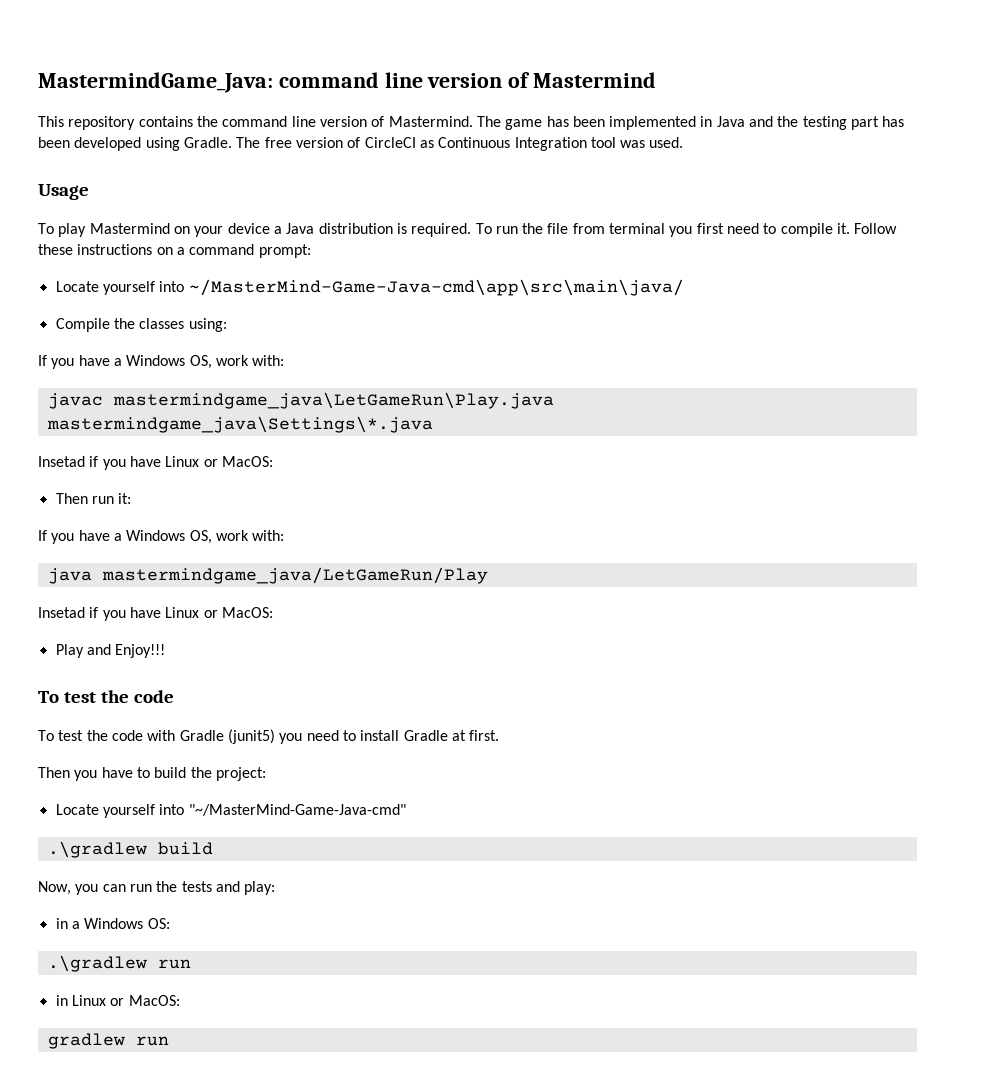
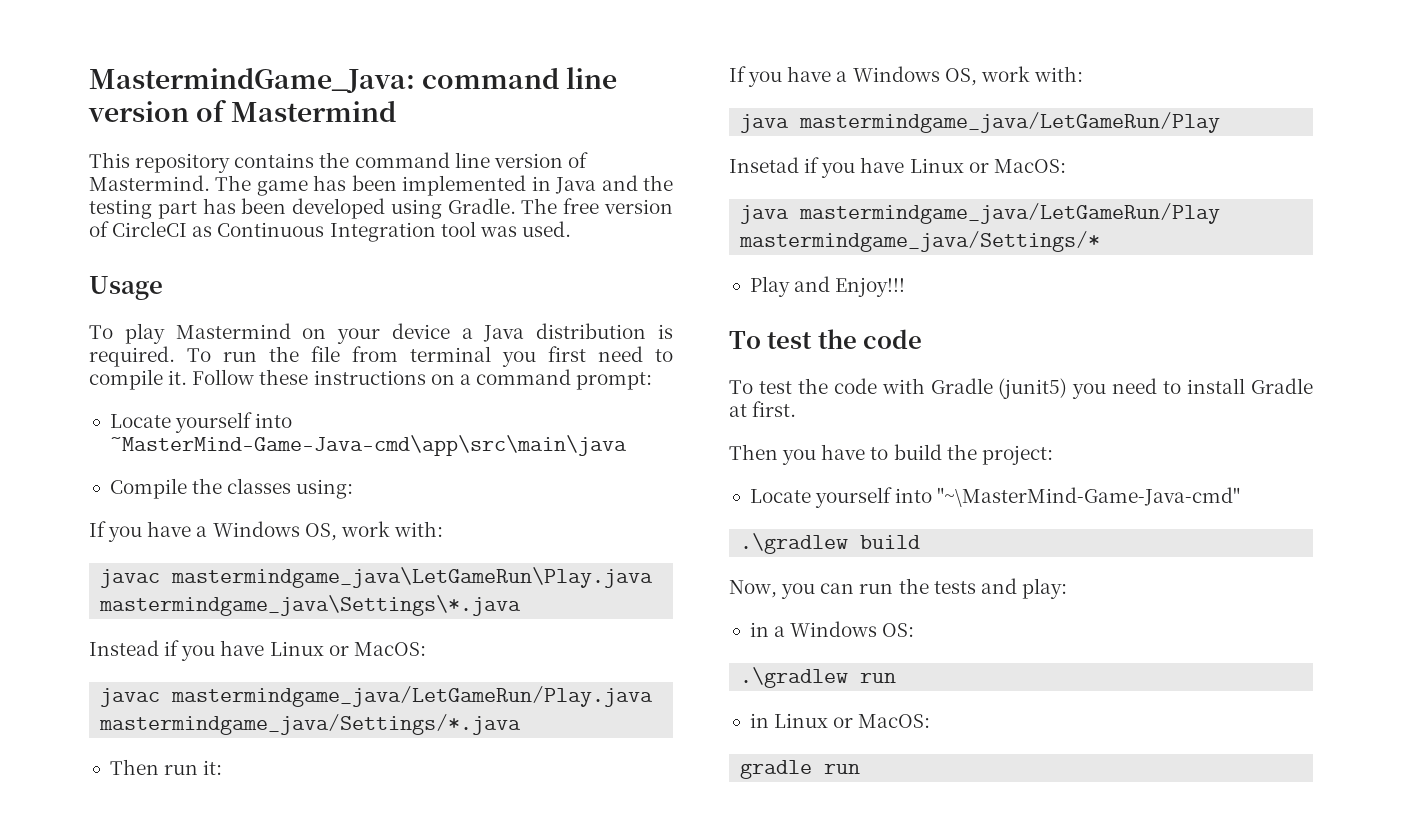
- Locate yourself into ~/MasterMind-Game-Java-cmd\app\src\main\java/
+ Locate yourself into ~MasterMind-Game-Java-cmd\app\src\main\java
  javac mastermindgame_java\LetGameRun\Play.java mastermindgame_java\Settings\*.java
- Insetad if you have Linux or MacOS:
+ Instead if you have Linux or MacOS:
+ javac mastermindgame_java/LetGameRun/Play.java mastermindgame_java/Settings/*.java
+ java mastermindgame_java/LetGameRun/Play mastermindgame_java/Settings/*
- Locate yourself into "~/MasterMind-Game-Java-cmd"
+ Locate yourself into "~\MasterMind-Game-Java-cmd"
- gradlew run
+ gradle run

